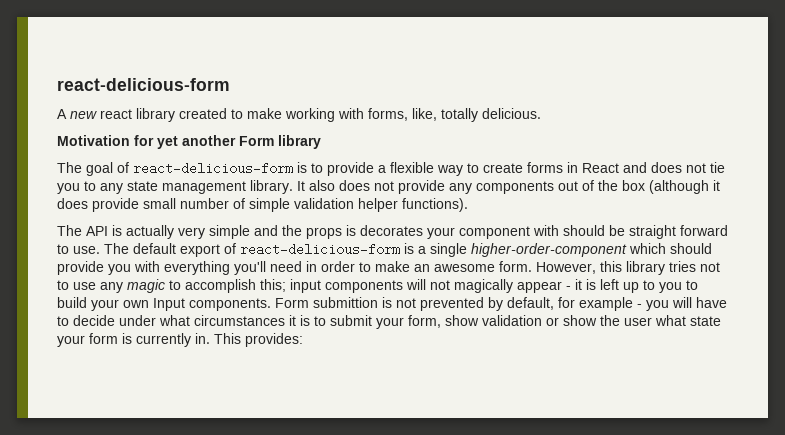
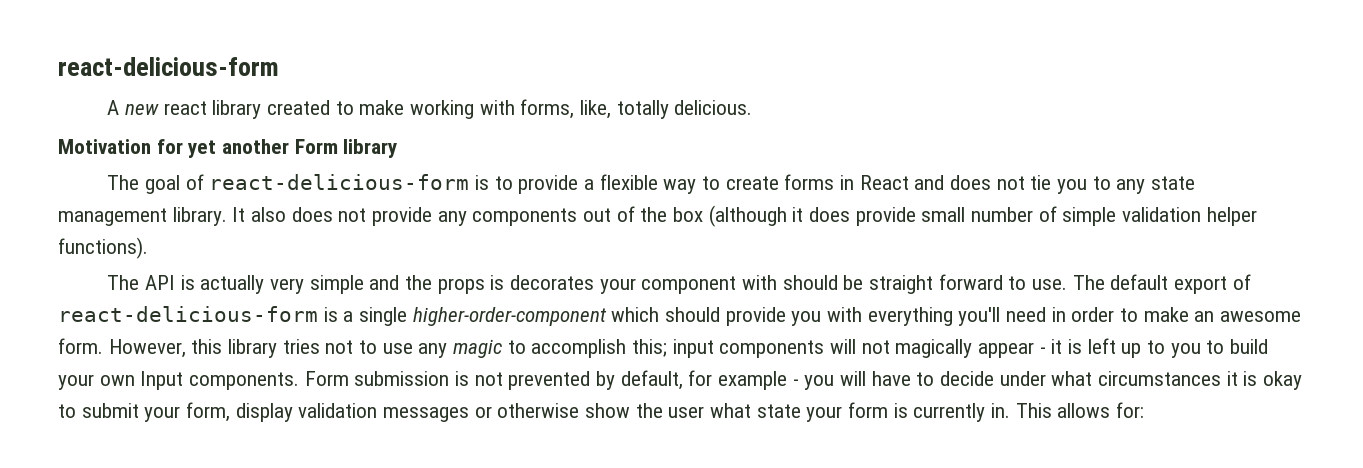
- Form submittion is not prevented by default, for example - you will have to decide under what circumstances it is to submit your form, show validation or show the user what state your form is currently in.
+ Form submission is not prevented by default, for example - you will have to decide under what circumstances it is okay to submit your form, display validation messages or otherwise show the user what state your form is currently in.
- This provides:
+ This allows for:

